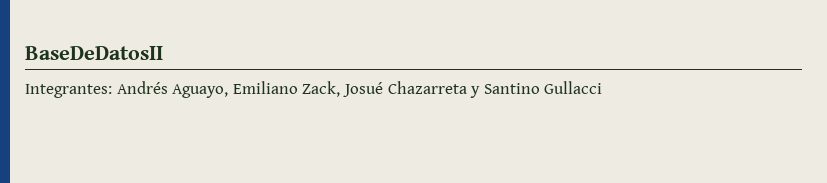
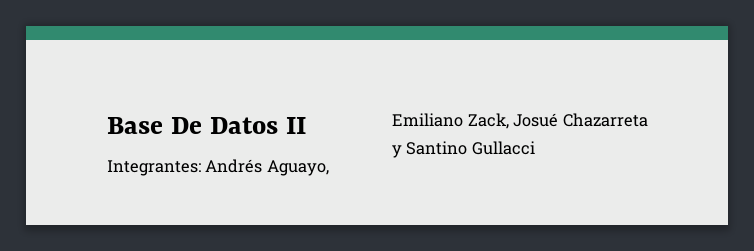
- BaseDeDatosII
+ Base De Datos II

